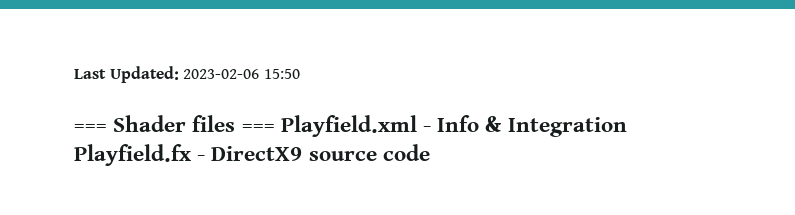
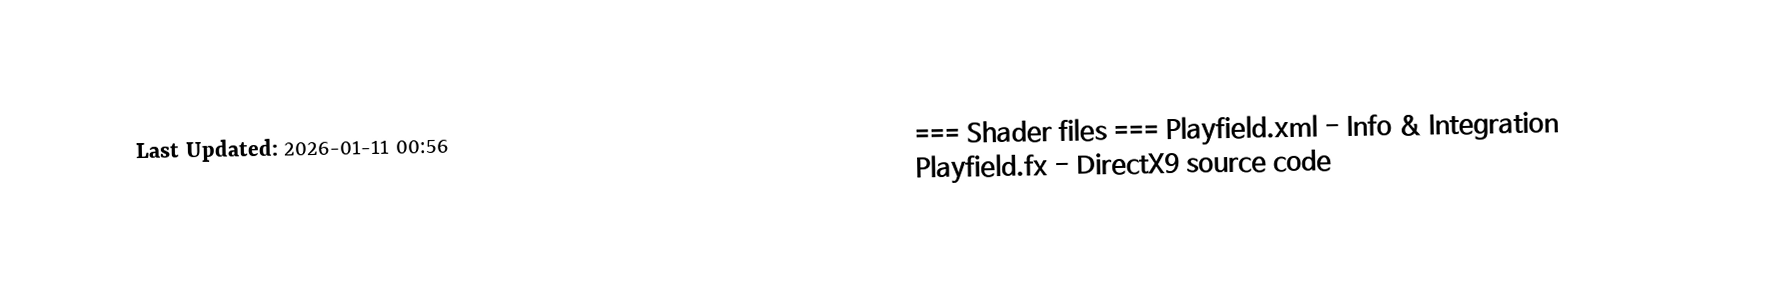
- Last Updated: 2023-02-06 15:50
+ Last Updated: 2026-01-11 00:56

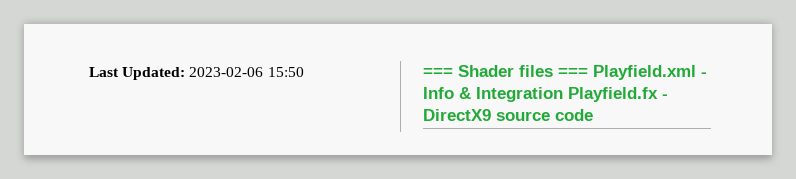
- Last Updated: 2026-01-11 00:56
+ Last Updated: 2023-02-06 15:50

